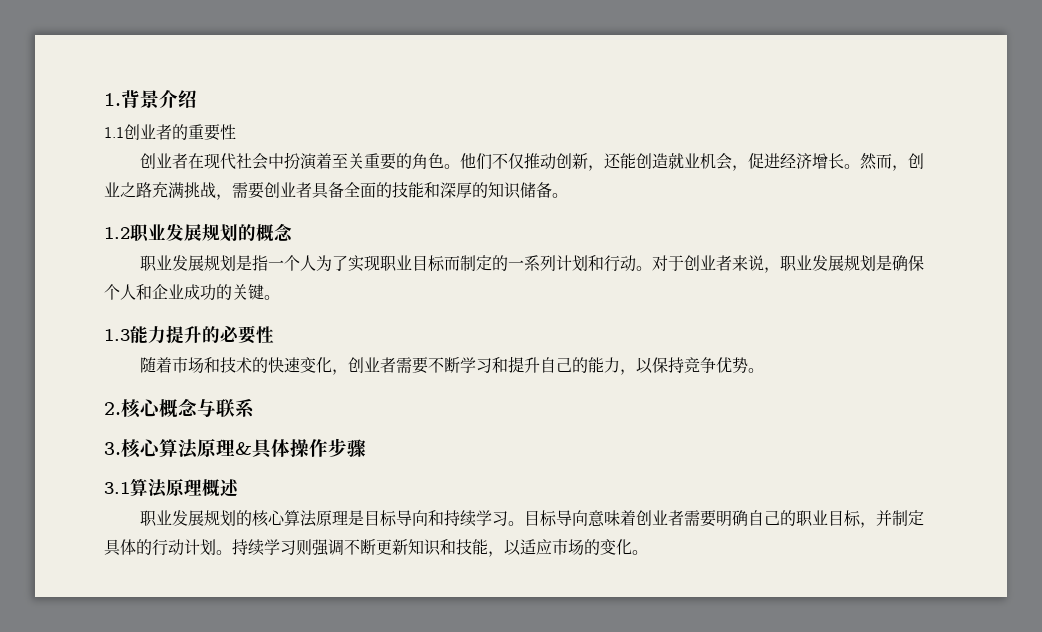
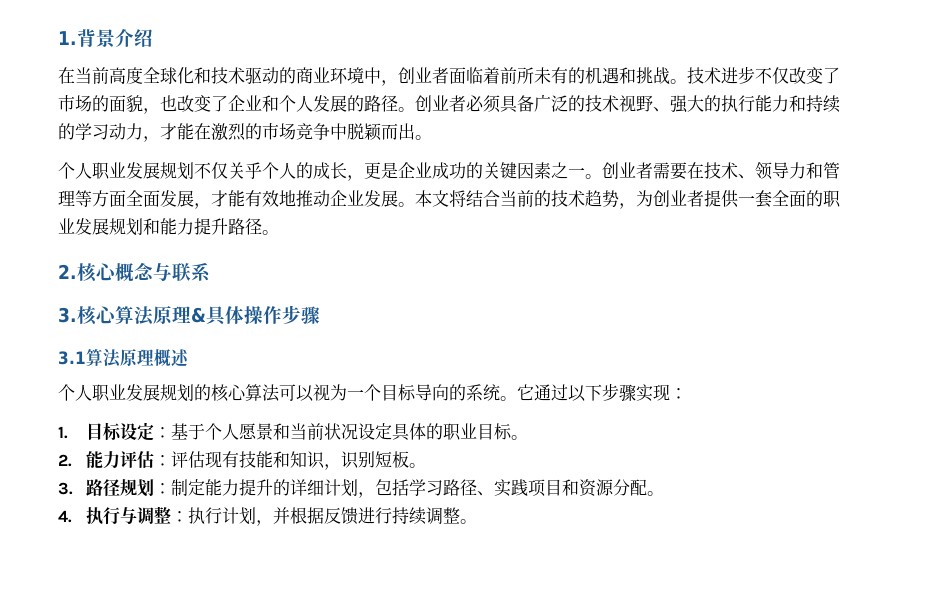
- 1.1创业者的重要性
- 创业者在现代社会中扮演着至关重要的角色。他们不仅推动创新，还能创造就业机会，促进经济增长。然而，创业之路充满挑战，需要创业者具备全面的技能和深厚的知识储备。
- 1.2职业发展规划的概念
- 职业发展规划是指一个人为了实现职业目标而制定的一系列计划和行动。对于创业者来说，职业发展规划是确保个人和企业成功的关键。
- 1.3能力提升的必要性
- 随着市场和技术的快速变化，创业者需要不断学习和提升自己的能力，以保持竞争优势。
+ 在当前高度全球化和技术驱动的商业环境中，创业者面临着前所未有的机遇和挑战。技术进步不仅改变了市场的面貌，也改变了企业和个人发展的路径。创业者必须具备广泛的技术视野、强大的执行能力和持续的学习动力，才能在激烈的市场竞争中脱颖而出。
+ 个人职业发展规划不仅关乎个人的成长，更是企业成功的关键因素之一。创业者需要在技术、领导力和管理等方面全面发展，才能有效地推动企业发展。本文将结合当前的技术趋势，为创业者提供一套全面的职业发展规划和能力提升路径。
- 职业发展规划的核心算法原理是目标导向和持续学习。目标导向意味着创业者需要明确自己的职业目标，并制定具体的行动计划。持续学习则强调不断更新知识和技能，以适应市场的变化。
+ 个人职业发展规划的核心算法可以视为一个目标导向的系统。它通过以下步骤实现：
+ 1.目标设定：基于个人愿景和当前状况设定具体的职业目标。
+ 2.能力评估：评估现有技能和知识，识别短板。
+ 3.路径规划：制定能力提升的详细计划，包括学习路径、实践项目和资源分配。
+ 4.执行与调整：执行计划，并根据反馈进行持续调整。

